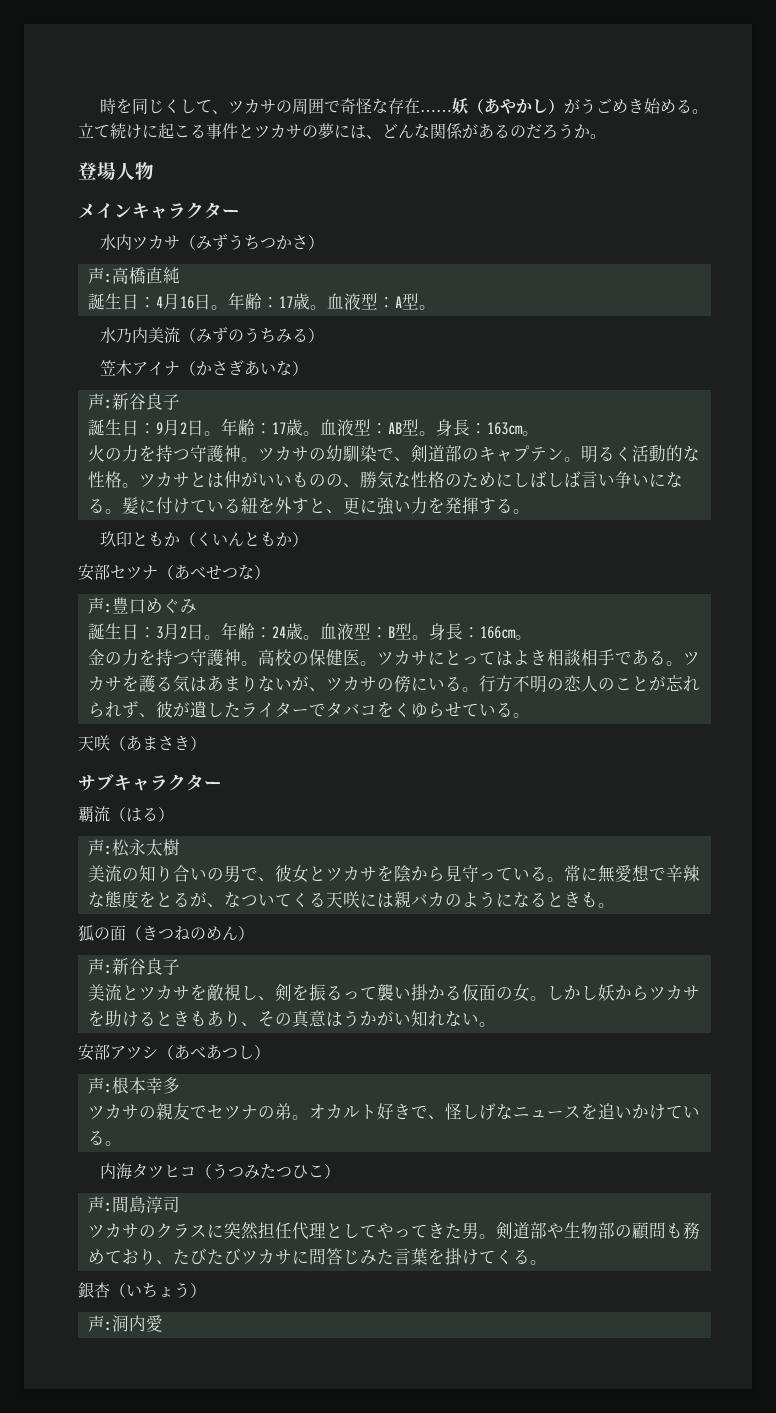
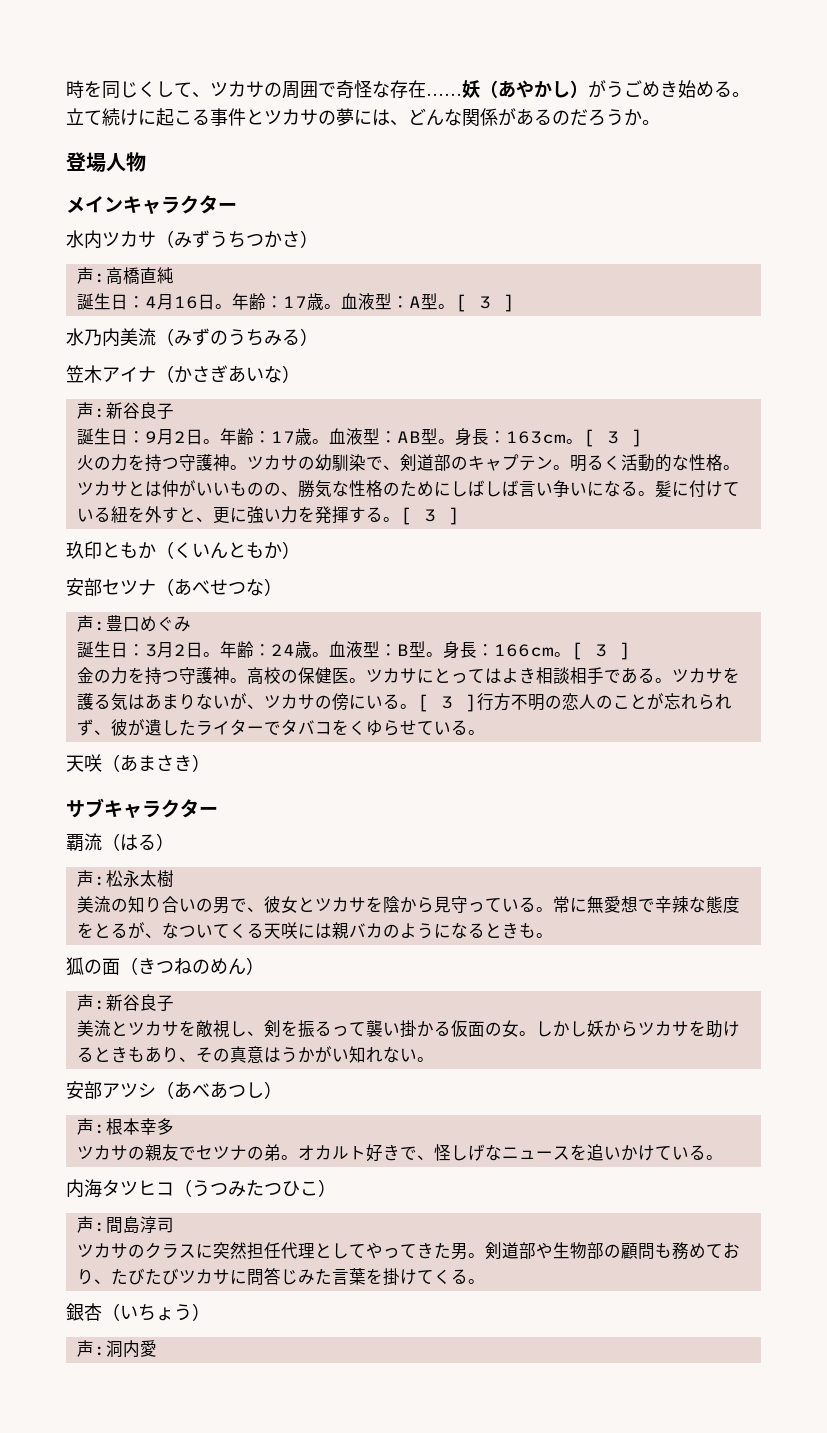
- 血液型：A型。
+ 血液型：A型。[ 3 ]
- 身長：163cm。
+ 身長：163cm。[ 3 ]
- 髪に付けている紐を外すと、更に強い力を発揮する。
+ 髪に付けている紐を外すと、更に強い力を発揮する。[ 3 ]
- 身長：166cm。
+ 身長：166cm。[ 3 ]
- 行方不明の恋人のことが忘れられず、彼が遺したライターでタバコをくゆらせている。
+ [ 3 ]行方不明の恋人のことが忘れられず、彼が遺したライターでタバコをくゆらせている。

